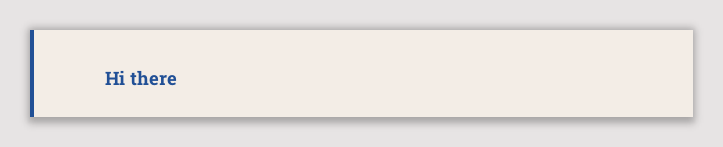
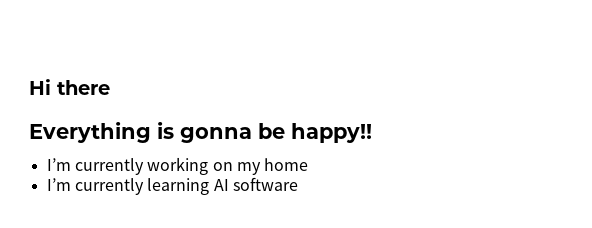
+ Everything is gonna be happy!!
+ I’m currently working on my home
+ I’m currently learning AI software

